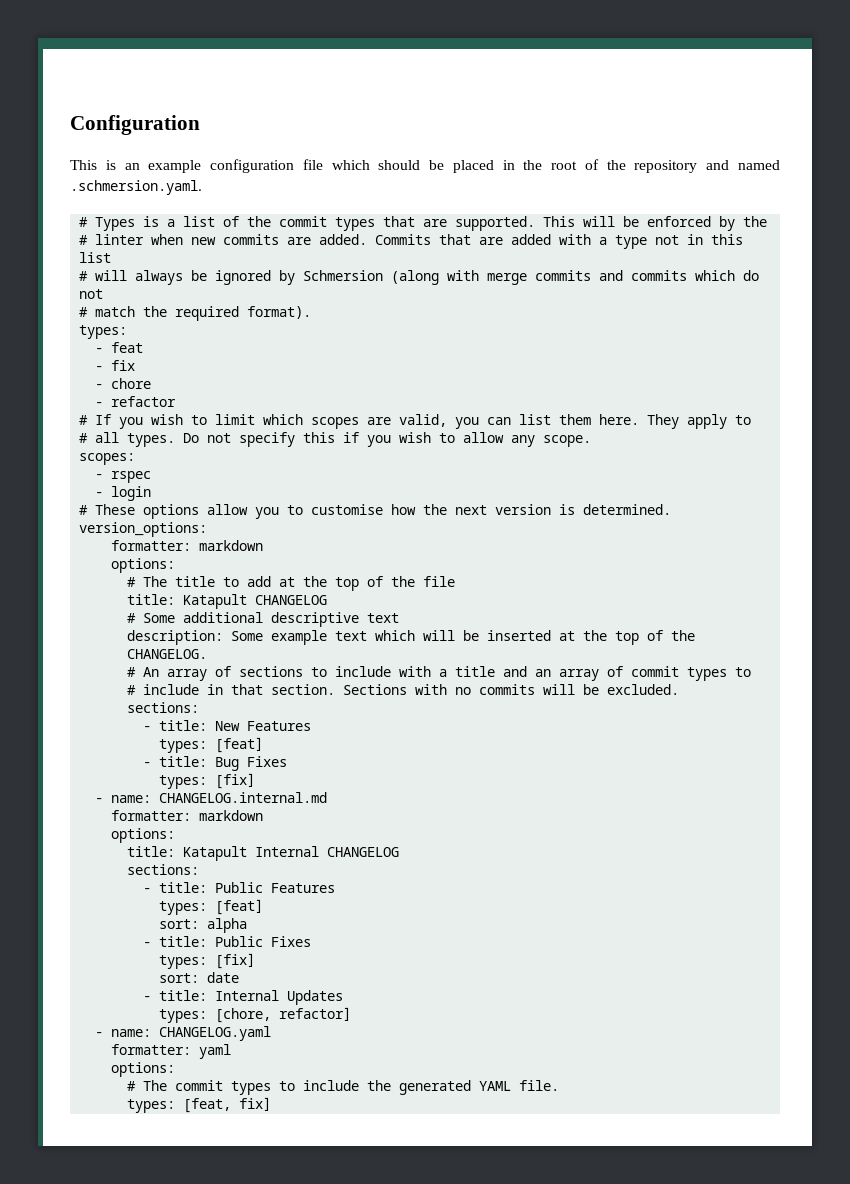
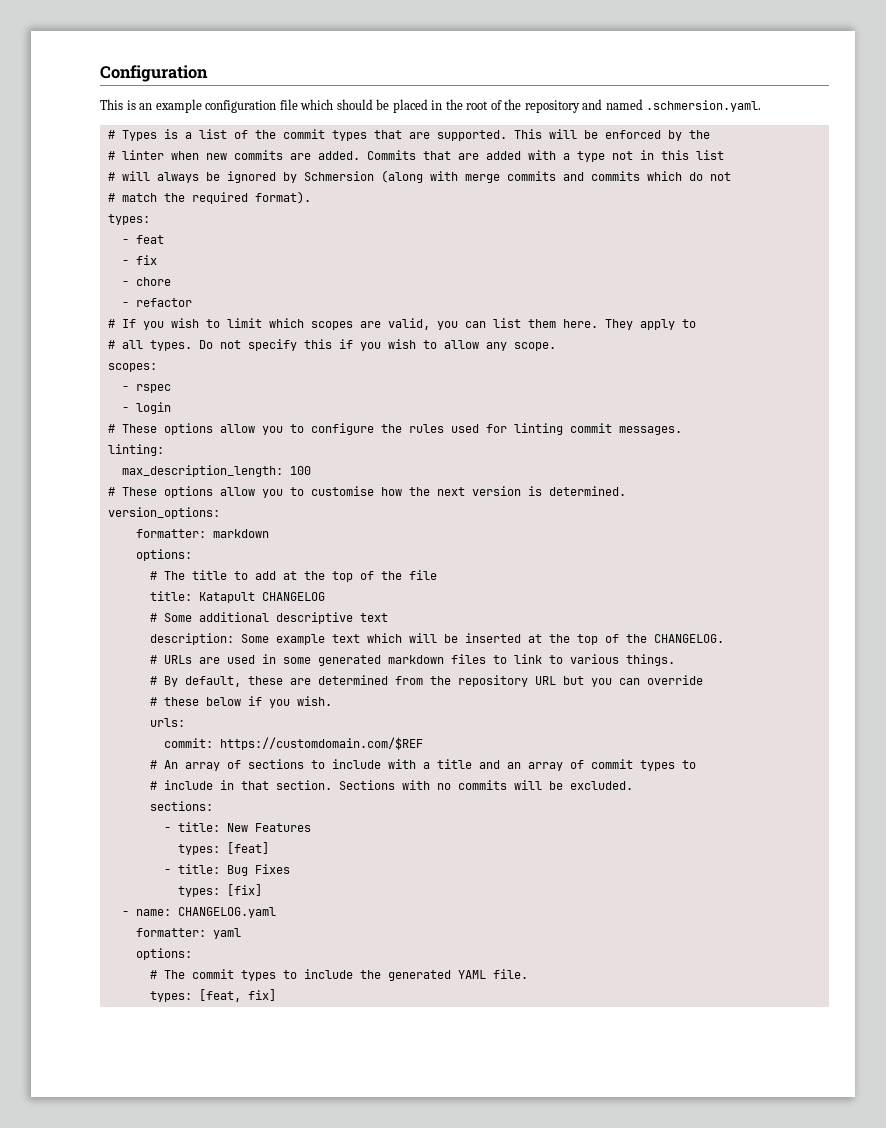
+ # These options allow you to configure the rules used for linting commit messages.
+ linting:
+ max_description_length: 100
+ # URLs are used in some generated markdown files to link to various things.
+ # By default, these are determined from the repository URL but you can override
+ # these below if you wish.
+ urls:
+ commit: https://customdomain.com/$REF
- - name: CHANGELOG.internal.md
- formatter: markdown
- options:
- title: Katapult Internal CHANGELOG
- sections:
- - title: Public Features
- types: [feat]
- sort: alpha
- - title: Public Fixes
- types: [fix]
- sort: date
- - title: Internal Updates
- types: [chore, refactor]

